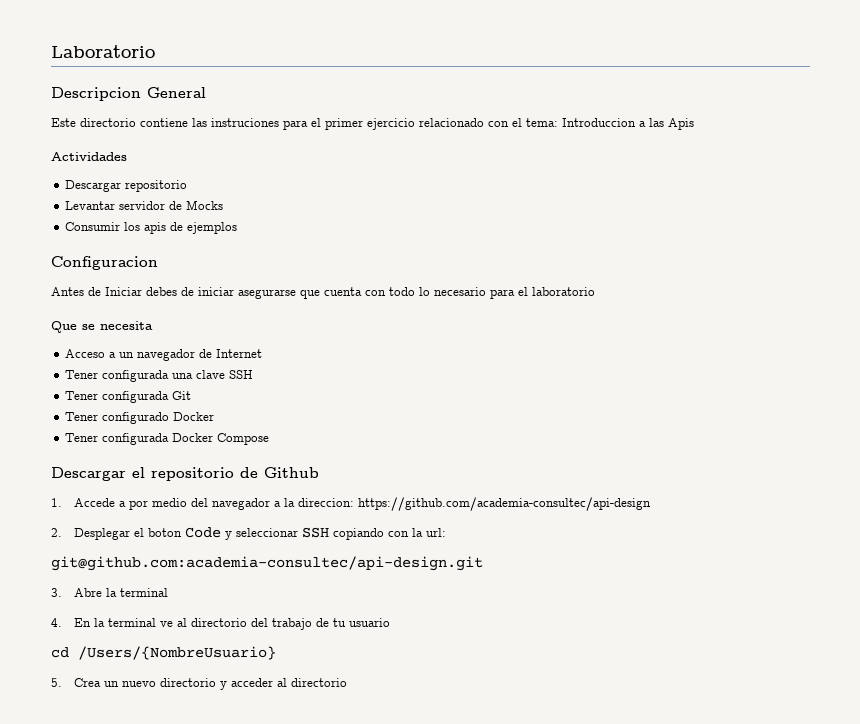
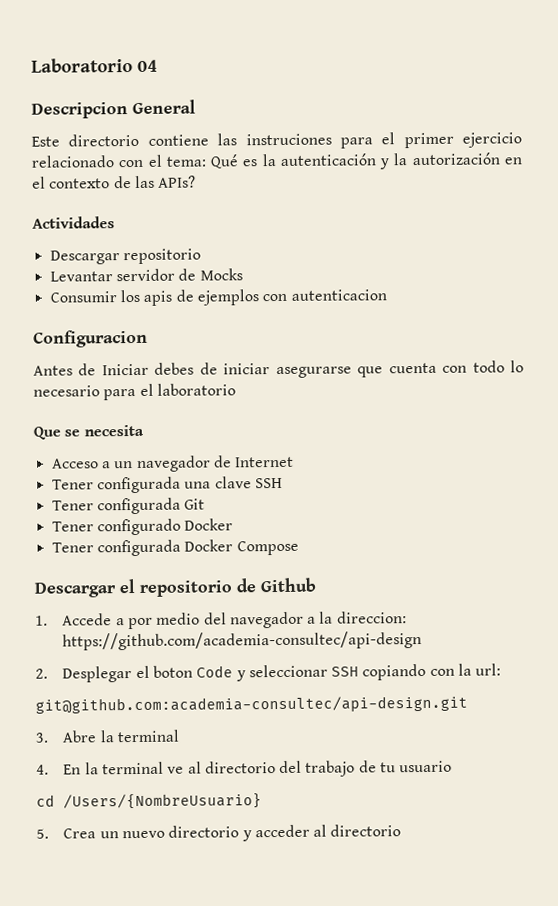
- Laboratorio
+ Laboratorio 04
- Este directorio contiene las instruciones para el primer ejercicio relacionado con el tema: Introduccion a las Apis
+ Este directorio contiene las instruciones para el primer ejercicio relacionado con el tema: Qué es la autenticación y la autorización en el contexto de las APIs?
- Consumir los apis de ejemplos
+ Consumir los apis de ejemplos con autenticacion

